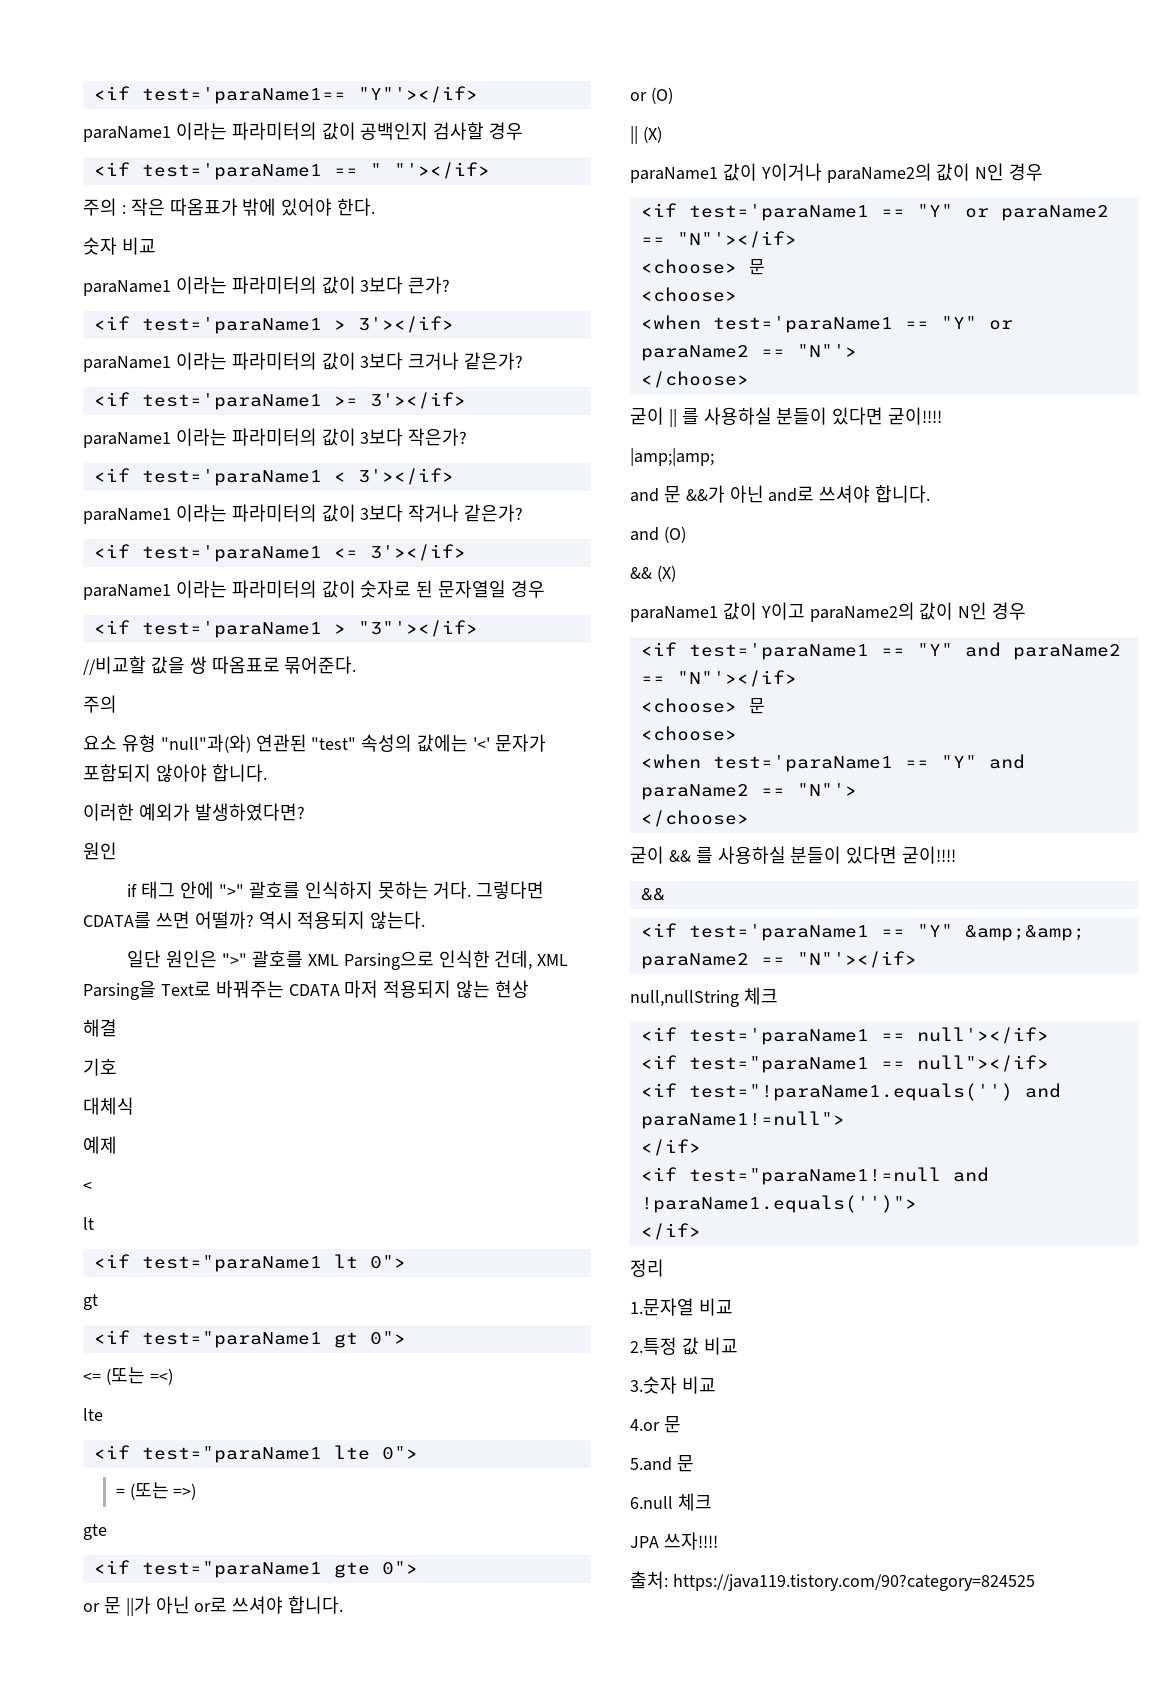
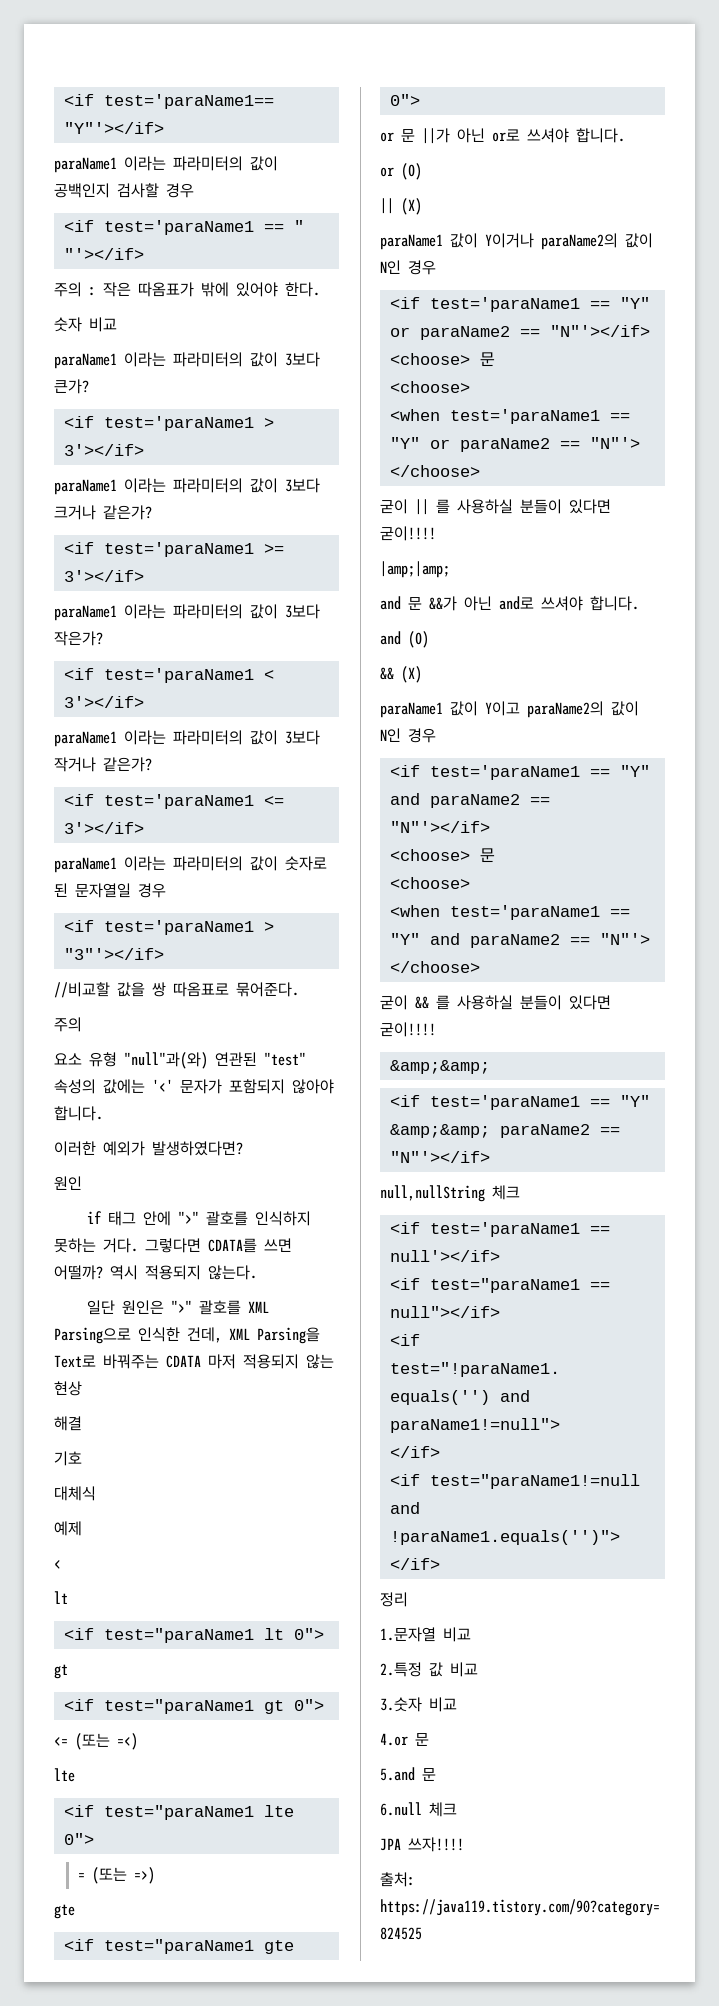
  굳이 && 를 사용하실 분들이 있다면 굳이!!!!
- &&
+ &amp;&amp;

